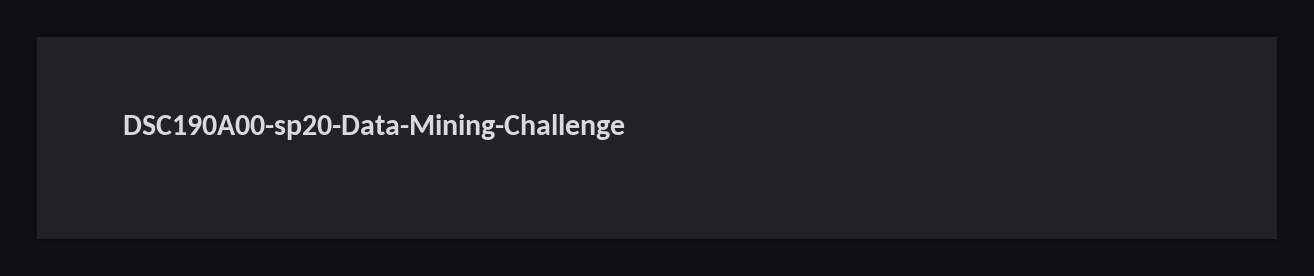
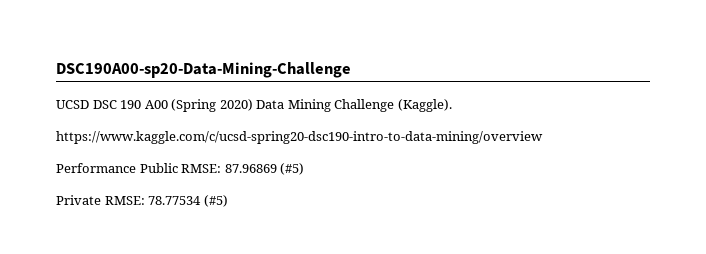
+ UCSD DSC 190 A00 (Spring 2020) Data Mining Challenge (Kaggle).
+ https://www.kaggle.com/c/ucsd-spring20-dsc190-intro-to-data-mining/overview
+ Performance Public RMSE: 87.96869 (#5)
+ Private RMSE: 78.77534 (#5)

